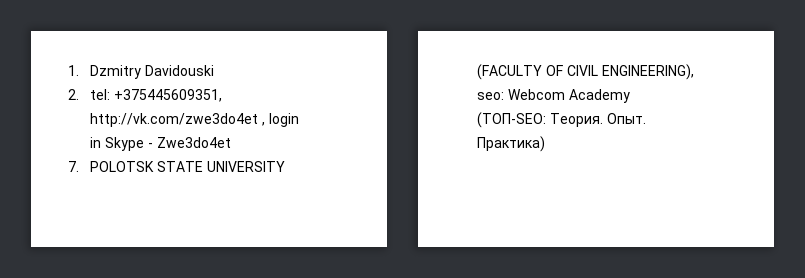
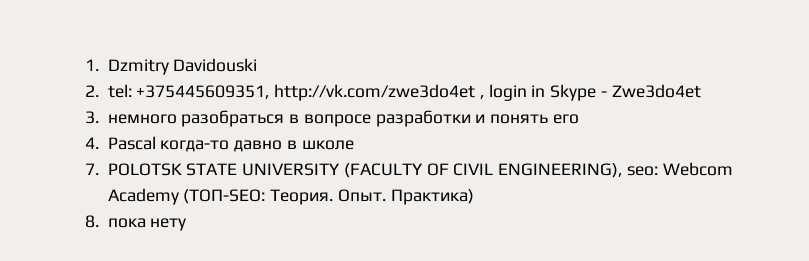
+ 3. немного разобраться в вопросе разработки и понять его
+ 4. Pascal когда-то давно в школе
+ 8. пока нету

